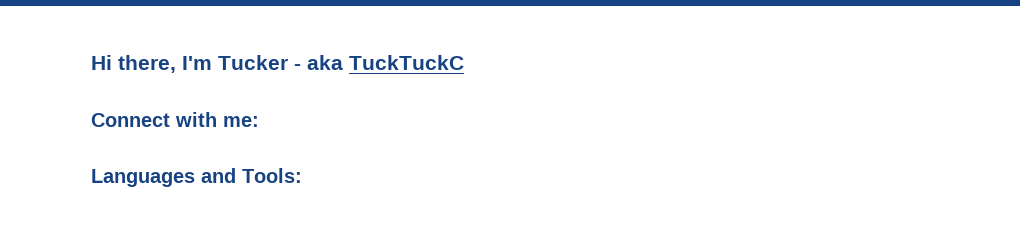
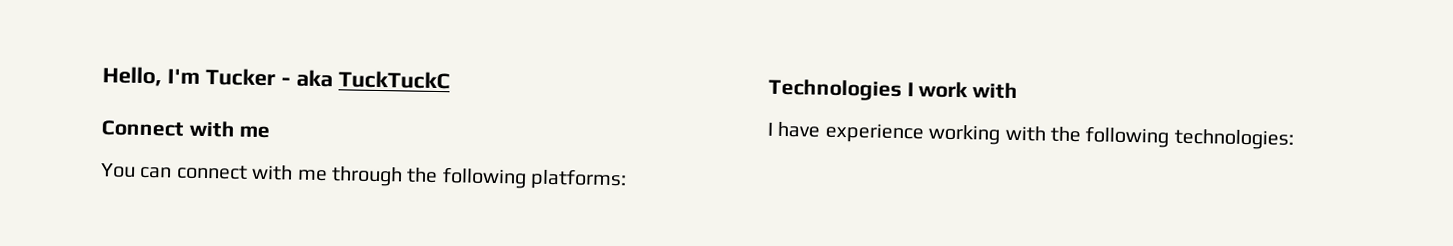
- Hi there, I'm Tucker - aka TuckTuckC
+ Hello, I'm Tucker - aka TuckTuckC
- Connect with me:
- Languages and Tools:
+ Connect with me
+ You can connect with me through the following platforms:
+ Technologies I work with
+ I have experience working with the following technologies:

